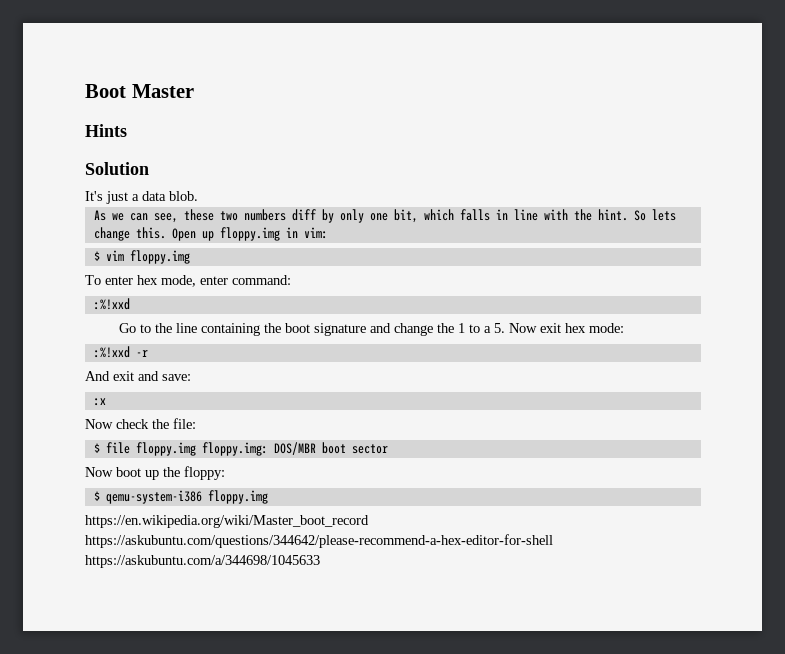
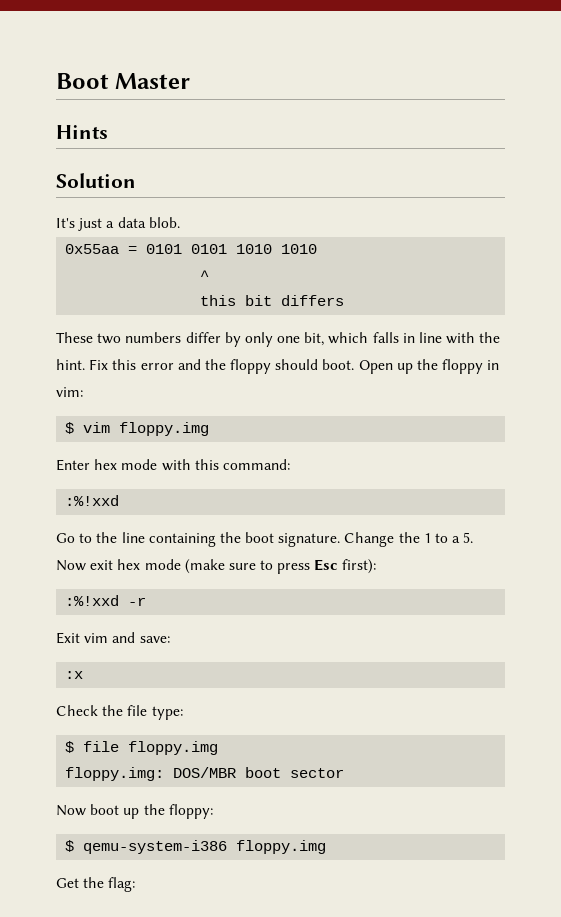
- As we can see, these two numbers diff by only one bit, which falls in line with the hint.
+ 0x55aa = 0101 0101 1010 1010
+ ^
+ this bit differs
+ These two numbers differ by only one bit, which falls in line with the hint.
- So lets change this. Open up floppy.img in vim:
+ Fix this error and the floppy should boot. Open up the floppy in vim:
- To enter hex mode, enter command:
+ Enter hex mode with this command:
- Go to the line containing the boot signature and change the 1 to a 5. Now exit hex mode:
+ Go to the line containing the boot signature. Change the 1 to a 5. Now exit hex mode (make sure to press Esc first):
- And exit and save:
+ Exit vim and save:
- Now check the file:
+ Check the file type:
- $ file floppy.img floppy.img: DOS/MBR boot sector
+ $ file floppy.img
+ floppy.img: DOS/MBR boot sector
- https://en.wikipedia.org/wiki/Master_boot_record https://askubuntu.com/questions/344642/please-recommend-a-hex-editor-for-shell https://askubuntu.com/a/344698/1045633
+ Get the flag:

